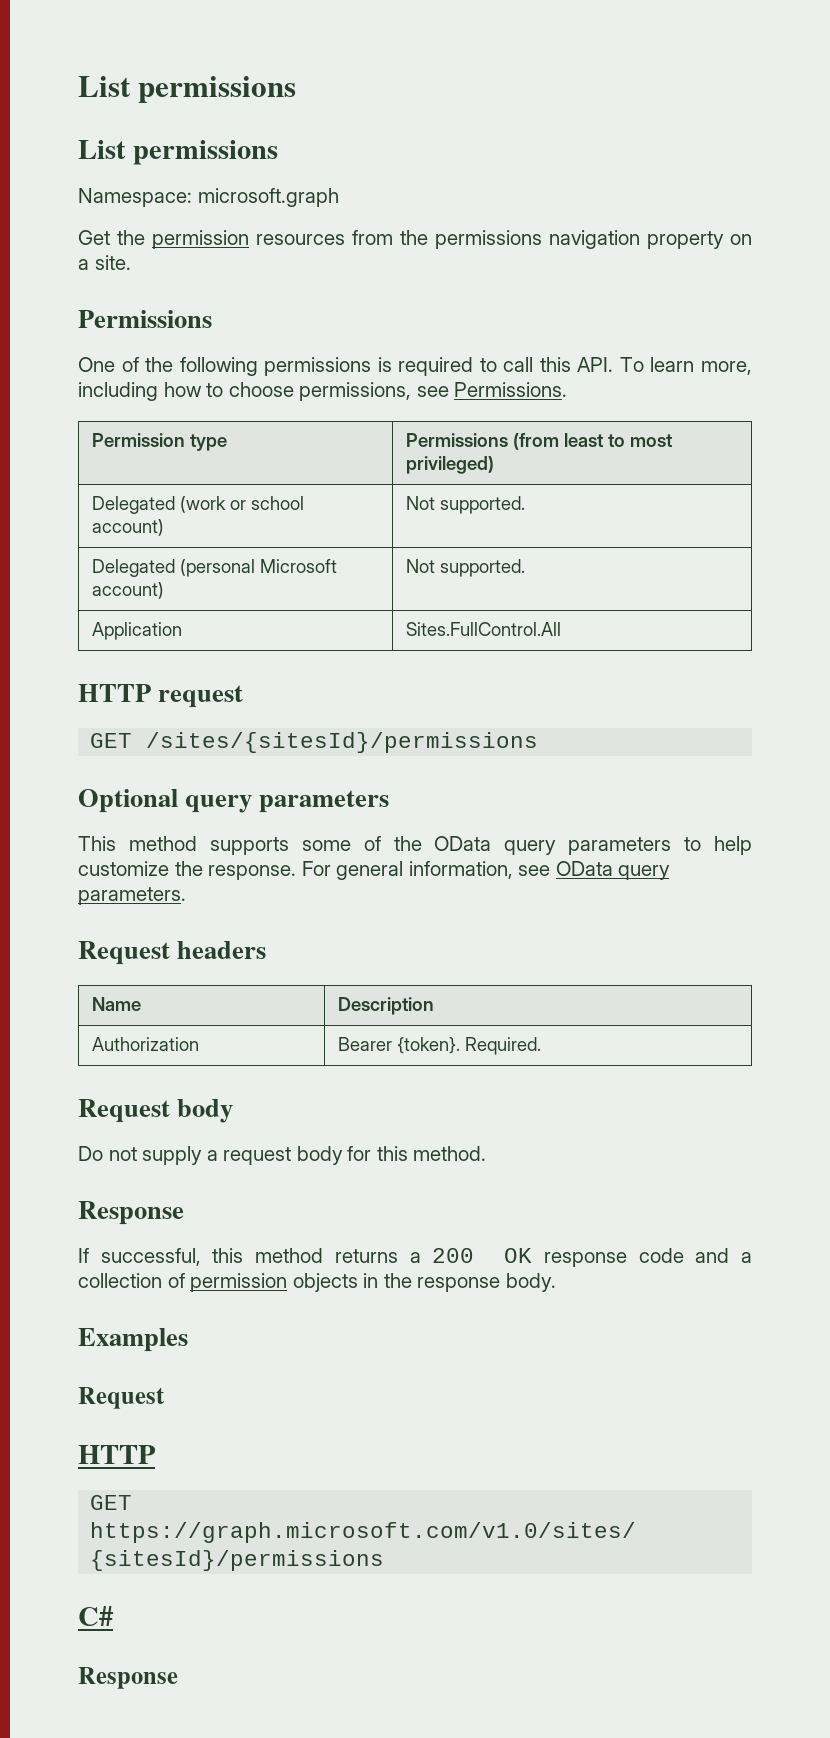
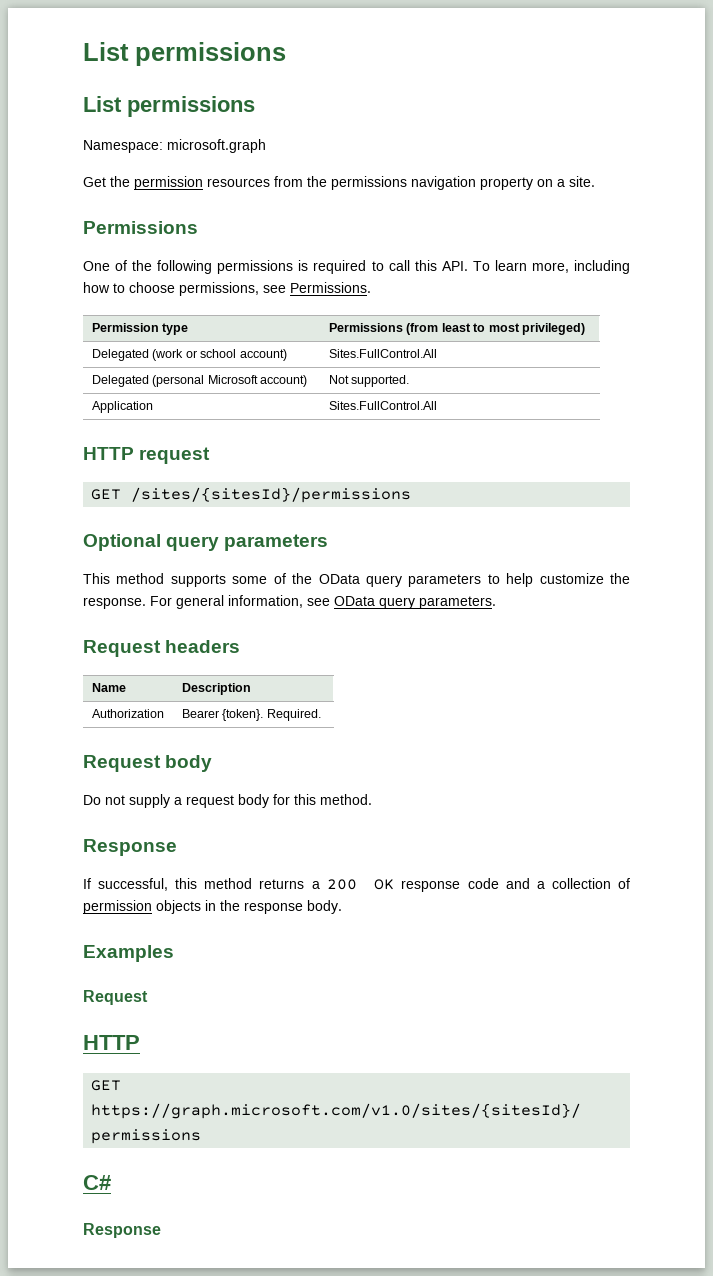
- Delegated (work or school account) | Not supported.
+ Delegated (work or school account) | Sites.FullControl.All

